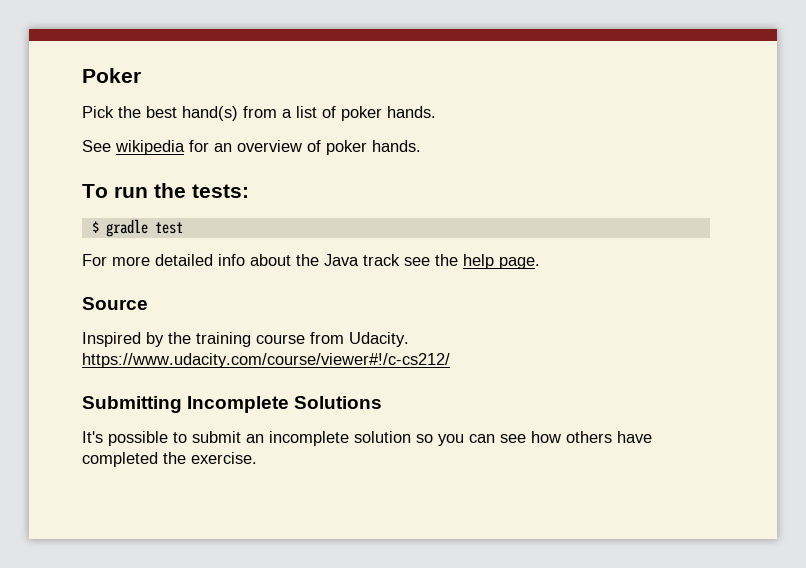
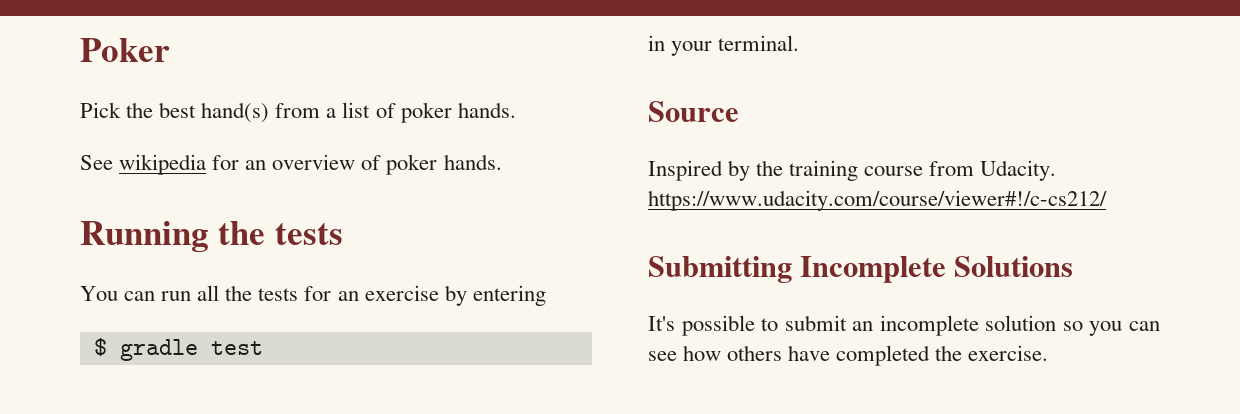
- To run the tests:
+ Running the tests
+ You can run all the tests for an exercise by entering
  $ gradle test
- For more detailed info about the Java track see the help page.
+ in your terminal.

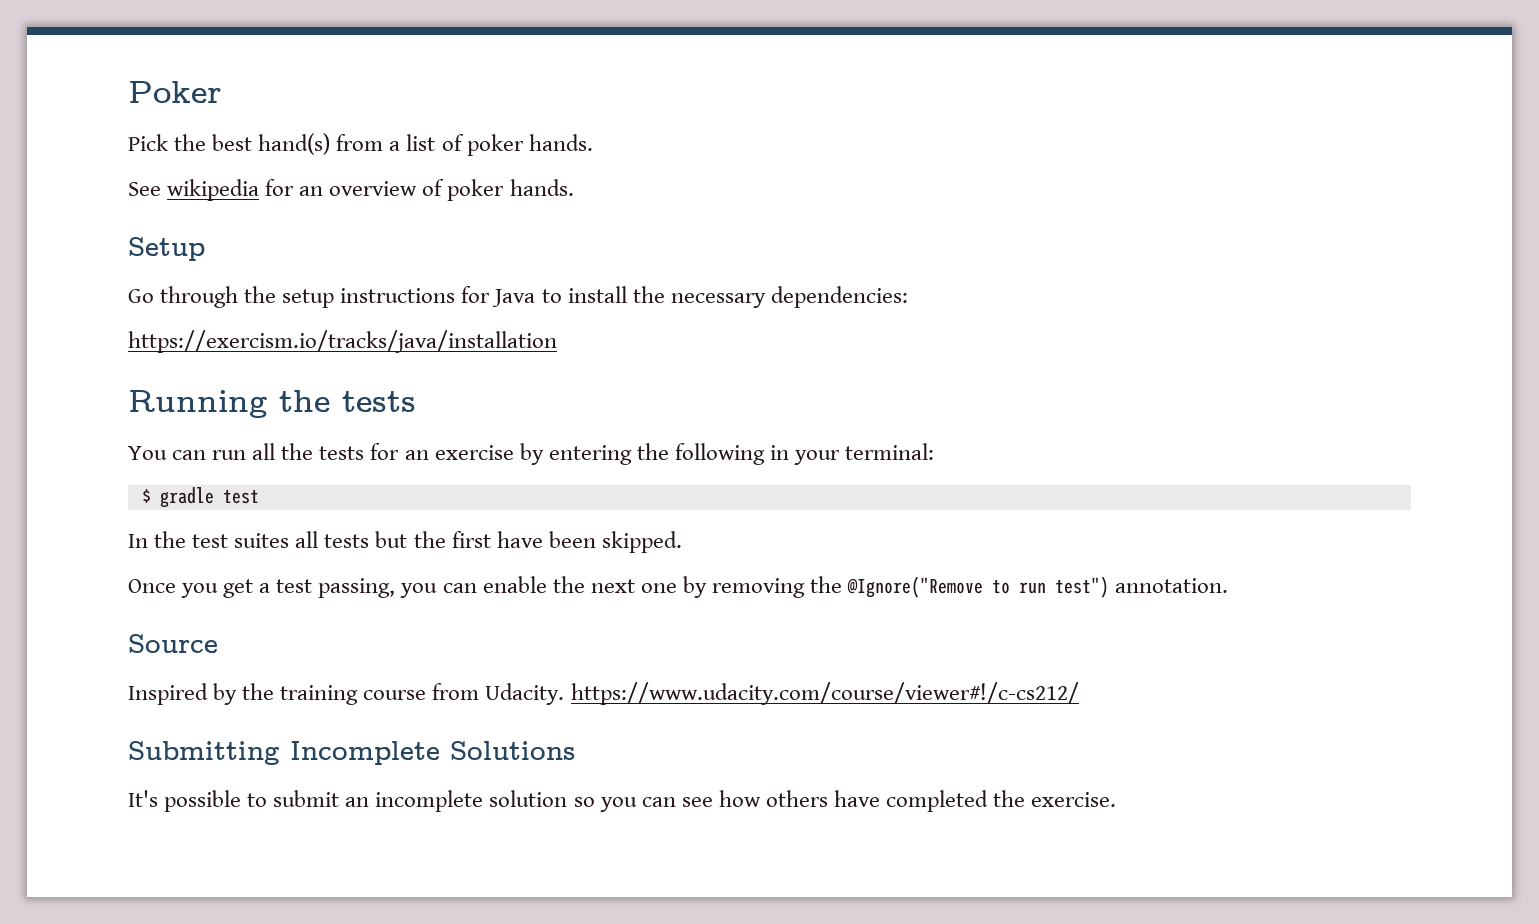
+ Setup
+ Go through the setup instructions for Java to install the necessary dependencies:
+ https://exercism.io/tracks/java/installation
- You can run all the tests for an exercise by entering
+ You can run all the tests for an exercise by entering the following in your terminal:
  $ gradle test
- in your terminal.
+ In the test suites all tests but the first have been skipped.
+ Once you get a test passing, you can enable the next one by removing the @Ignore("Remove to run test") annotation.

